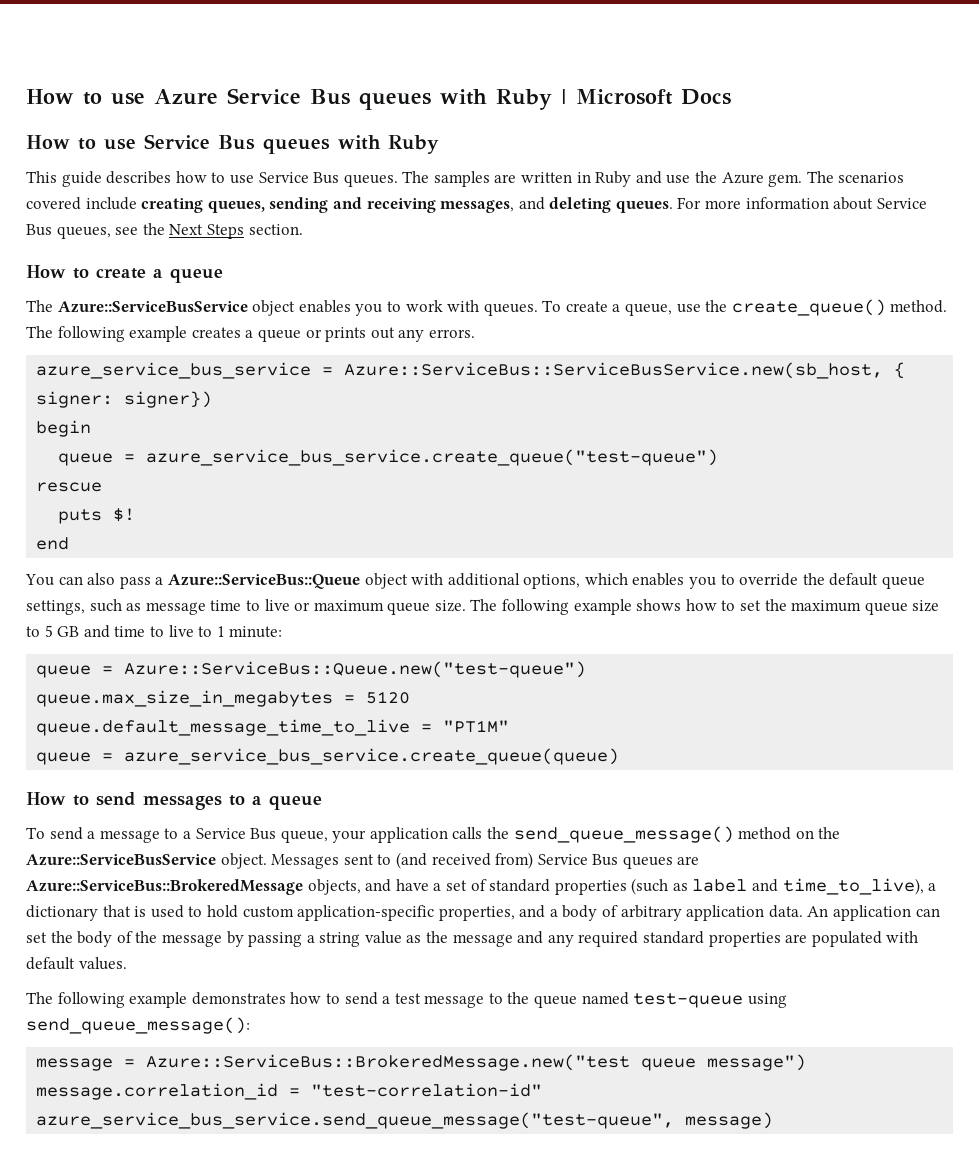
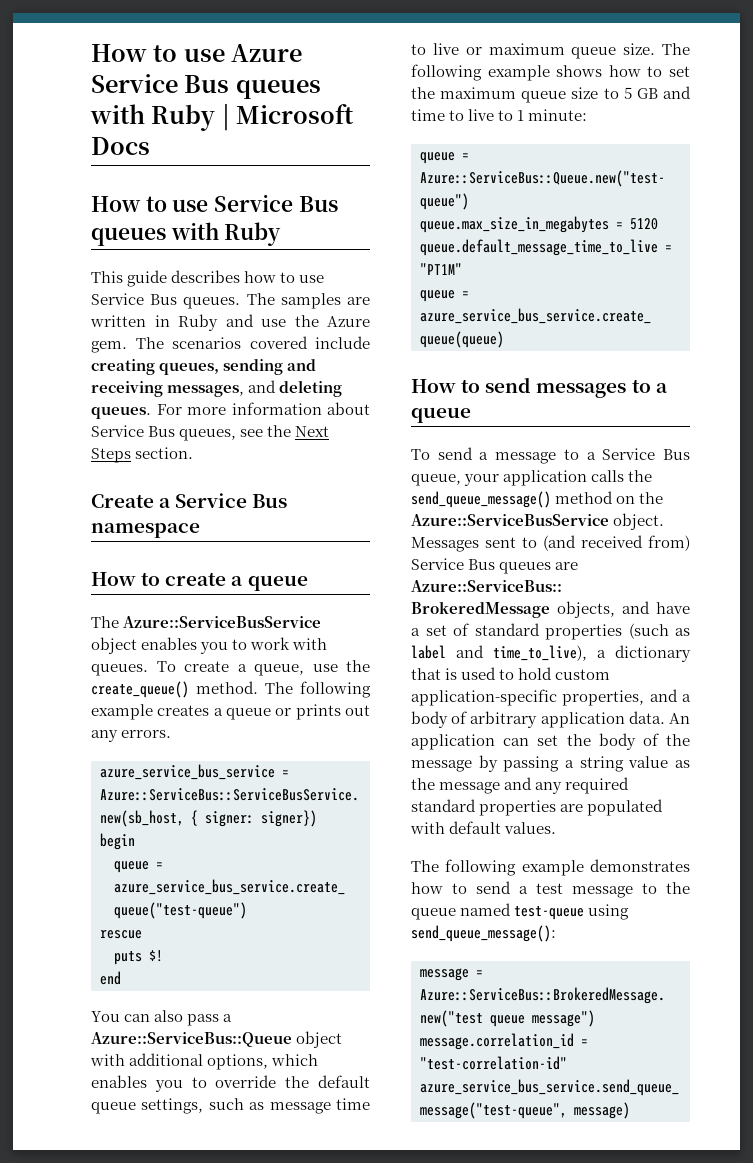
+ Create a Service Bus namespace

